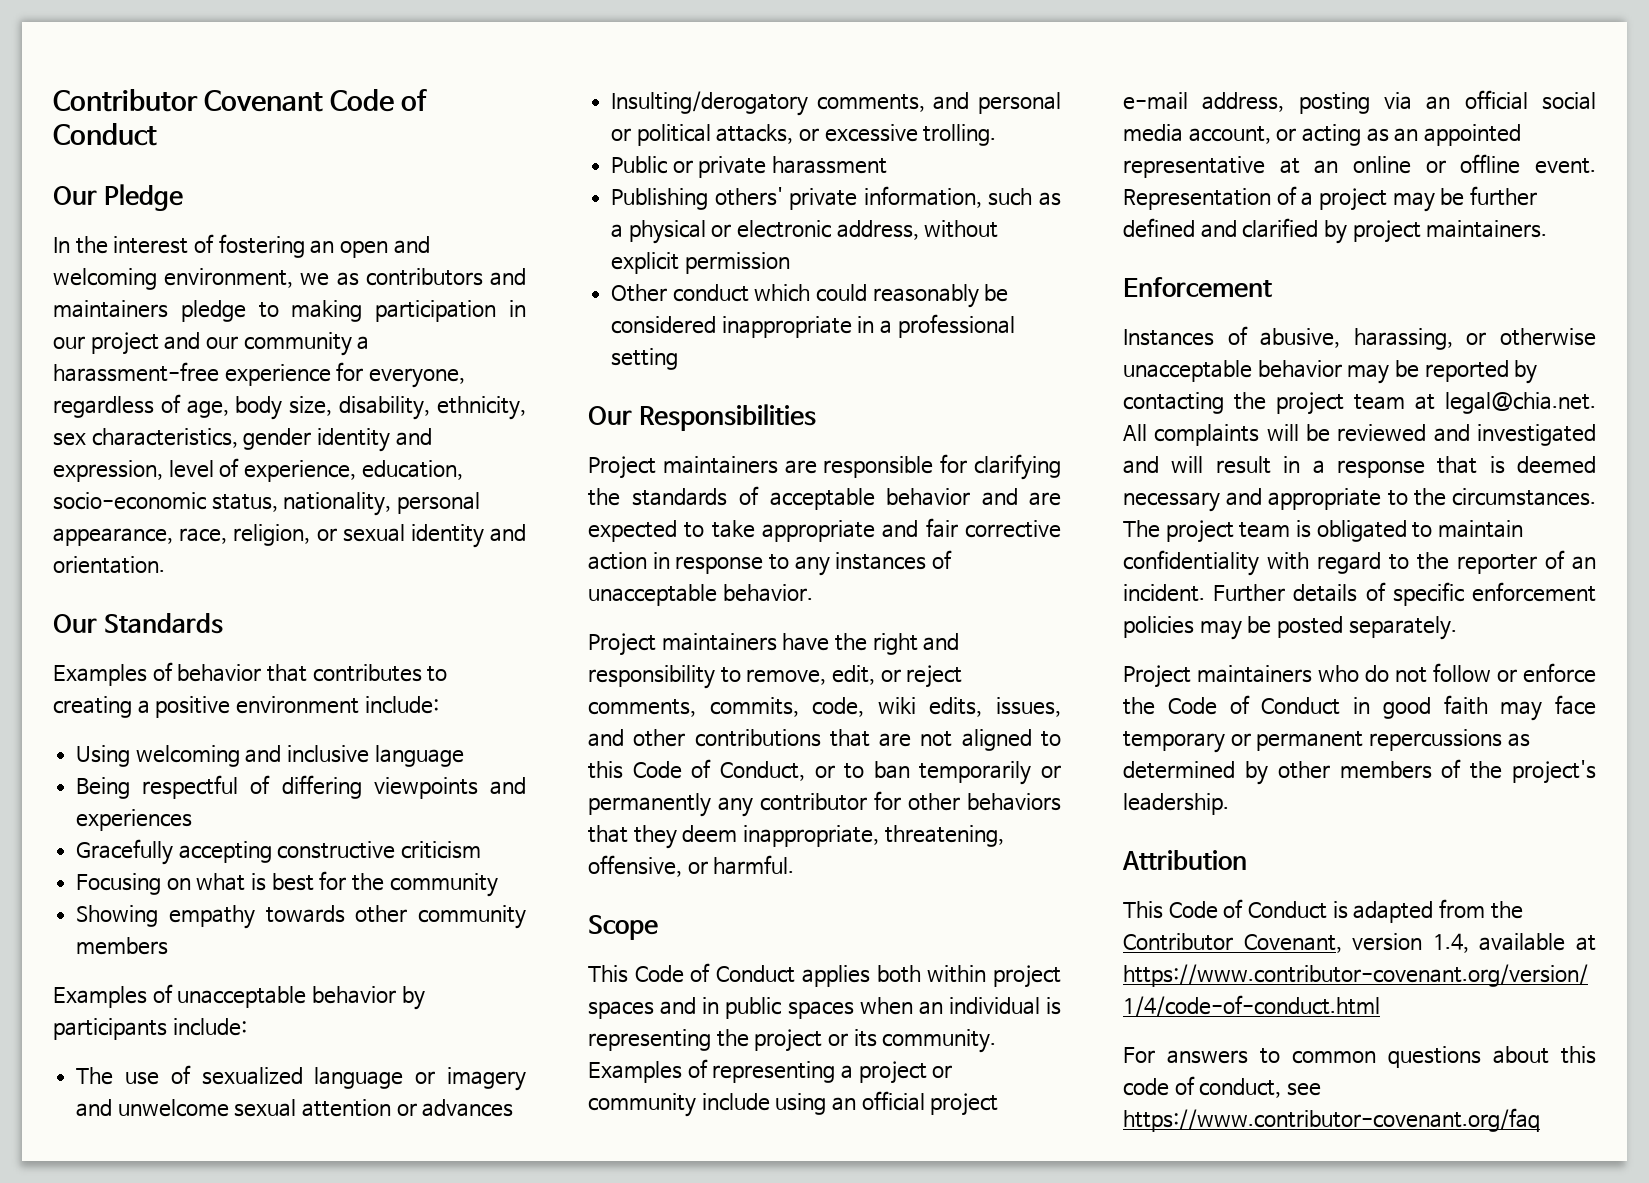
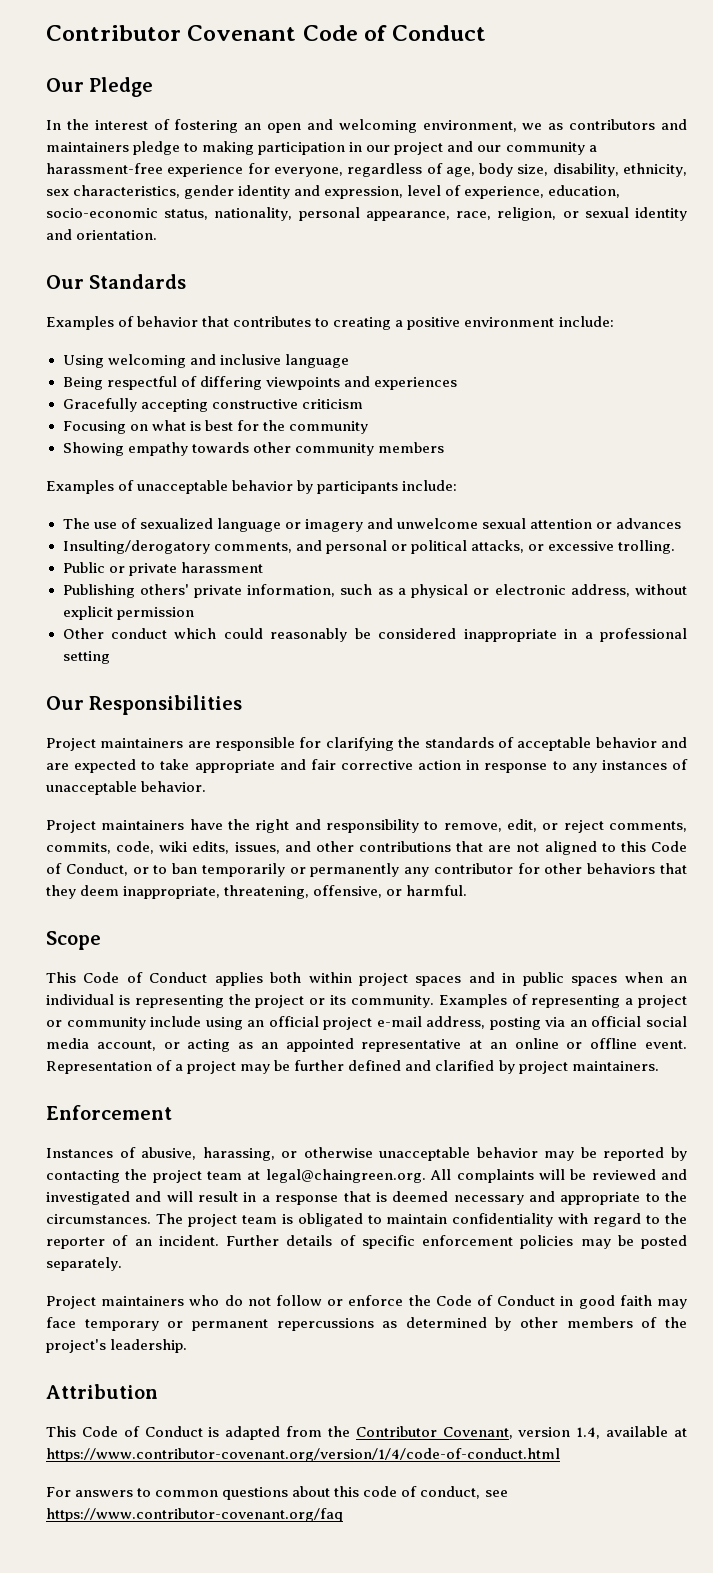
- Instances of abusive, harassing, or otherwise unacceptable behavior may be reported by contacting the project team at legal@chia.net. All complaints will be reviewed and investigated and will result in a response that is deemed necessary and appropriate to the circumstances.
+ Instances of abusive, harassing, or otherwise unacceptable behavior may be reported by contacting the project team at legal@chaingreen.org. All complaints will be reviewed and investigated and will result in a response that is deemed necessary and appropriate to the circumstances.

